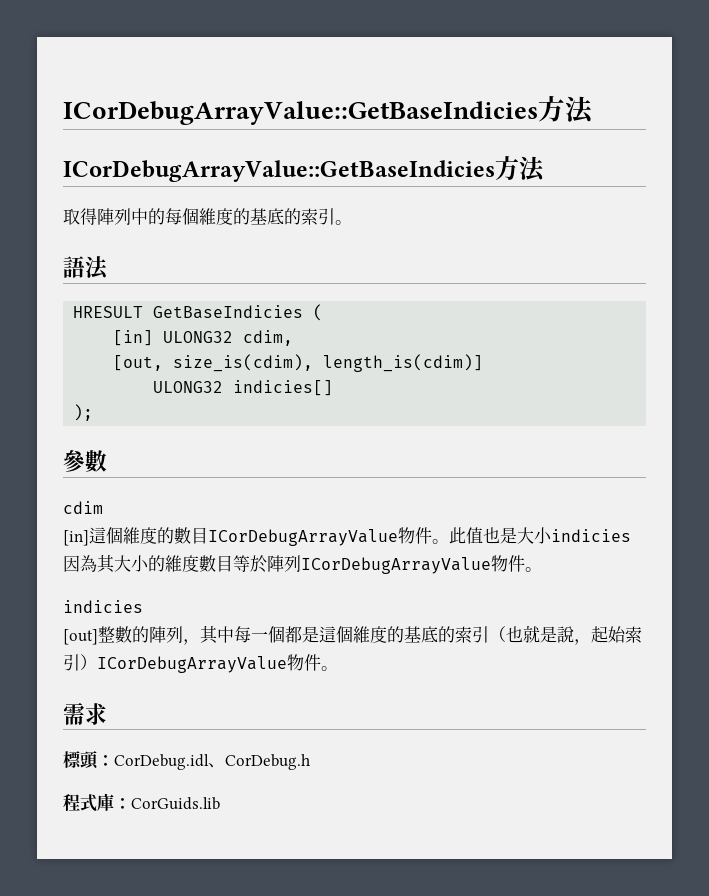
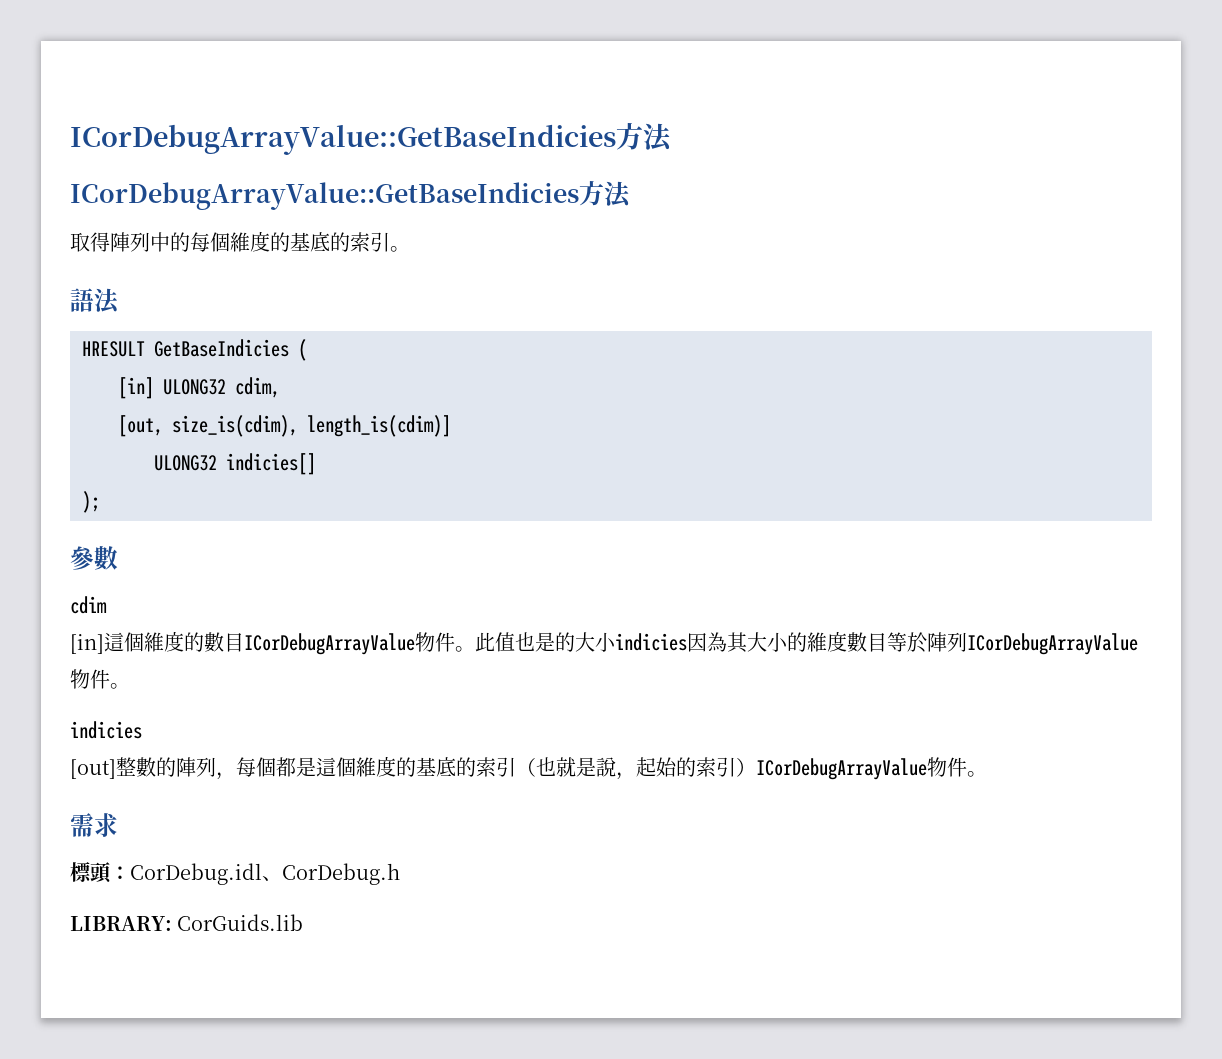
- 此值也是大小indicies因為其大小的維度數目等於陣列ICorDebugArrayValue物件。
+ 此值也是的大小indicies因為其大小的維度數目等於陣列ICorDebugArrayValue物件。
- [out]整數的陣列，其中每一個都是這個維度的基底的索引（也就是說，起始索引）ICorDebugArrayValue物件。
+ [out]整數的陣列，每個都是這個維度的基底的索引（也就是說，起始的索引）ICorDebugArrayValue物件。
- 程式庫：CorGuids.lib
+ LIBRARY: CorGuids.lib

